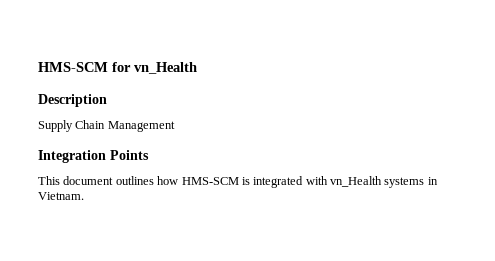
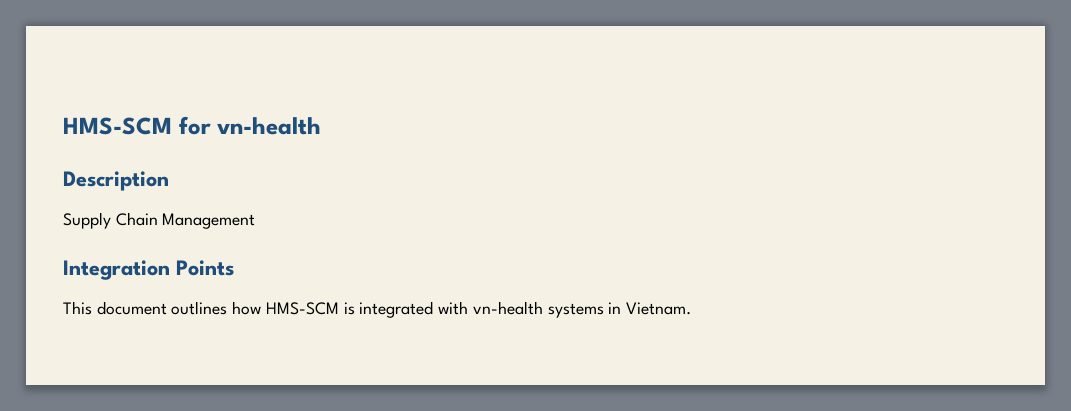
- HMS-SCM for vn_Health
+ HMS-SCM for vn-health
- This document outlines how HMS-SCM is integrated with vn_Health systems in Vietnam.
+ This document outlines how HMS-SCM is integrated with vn-health systems in Vietnam.

